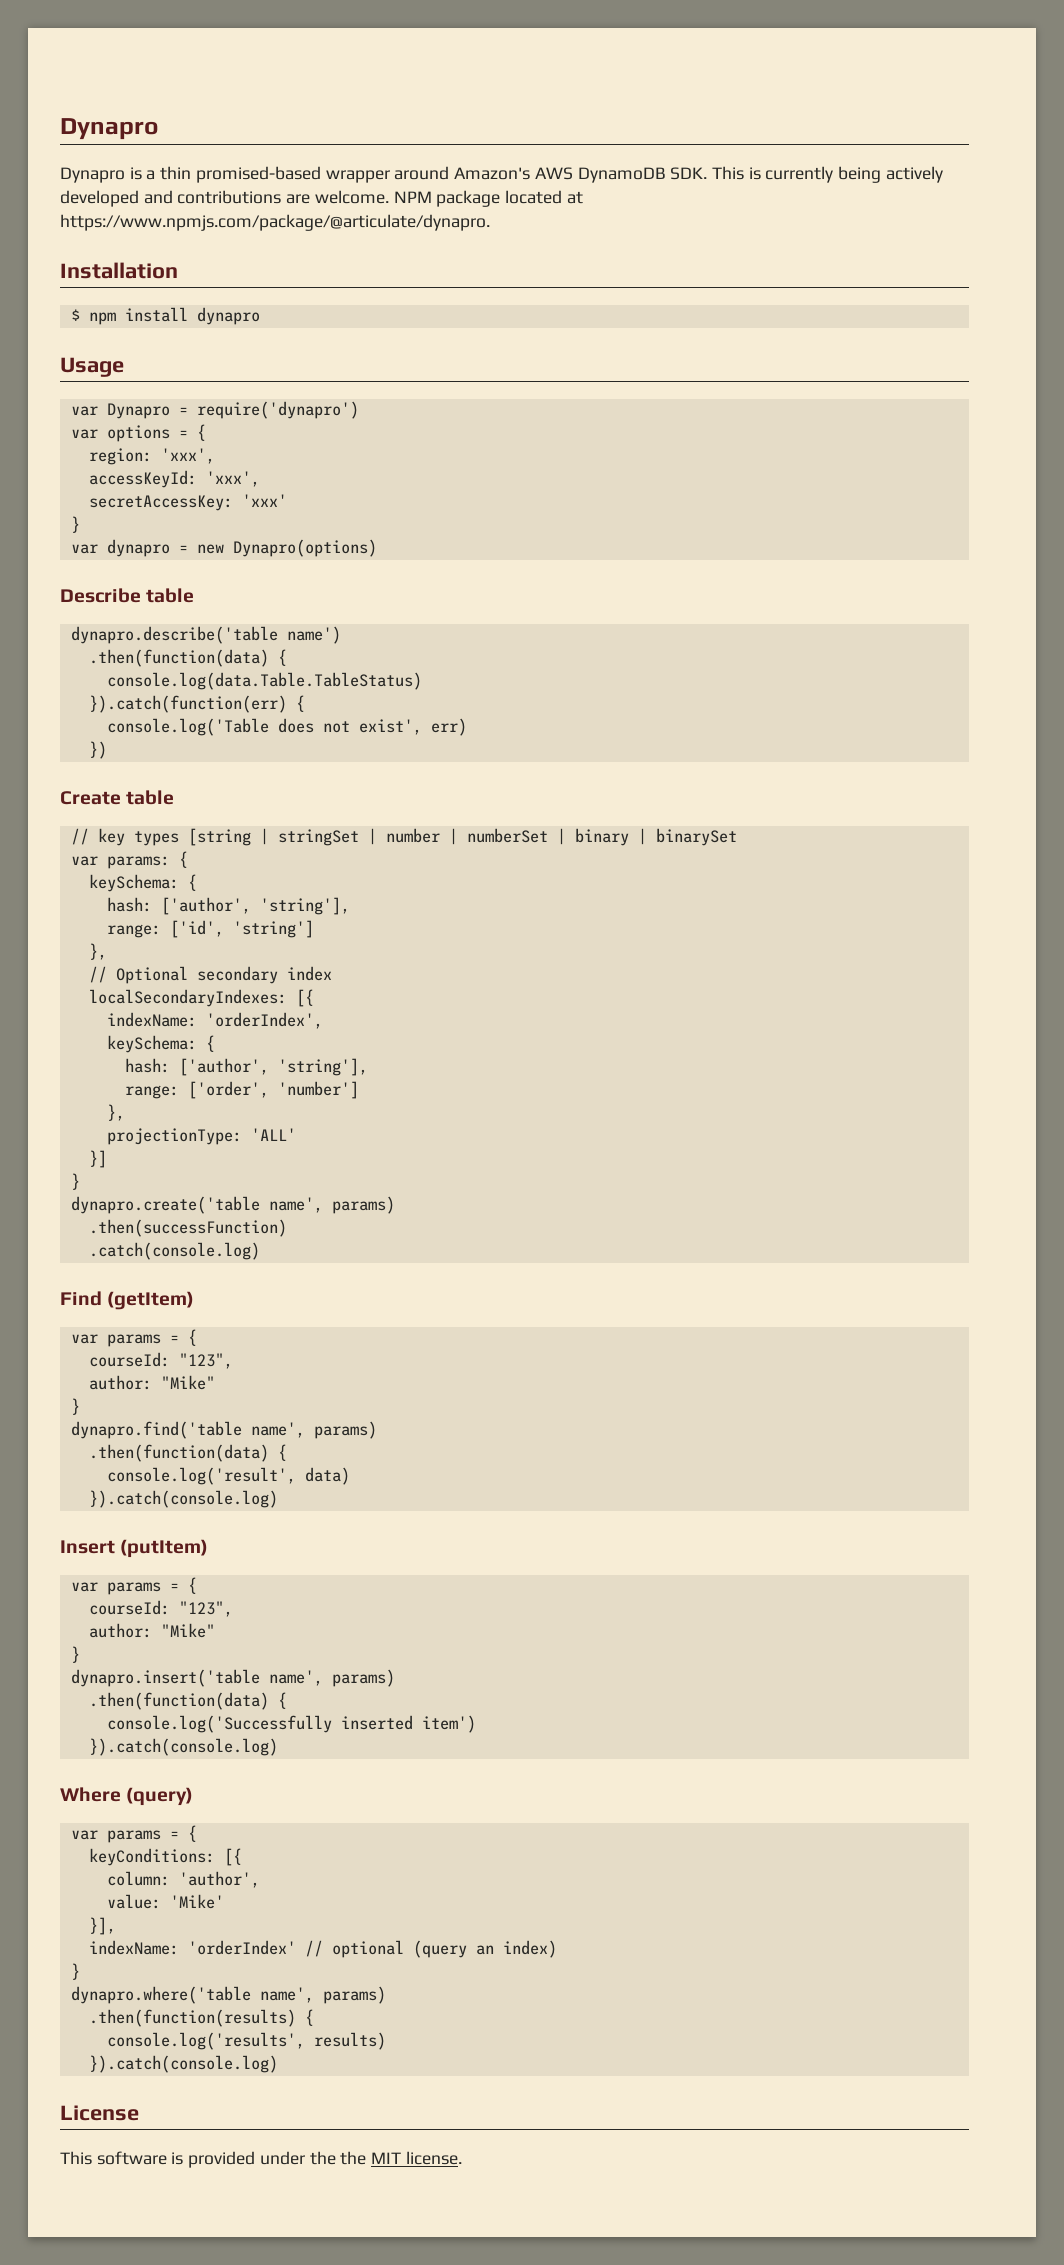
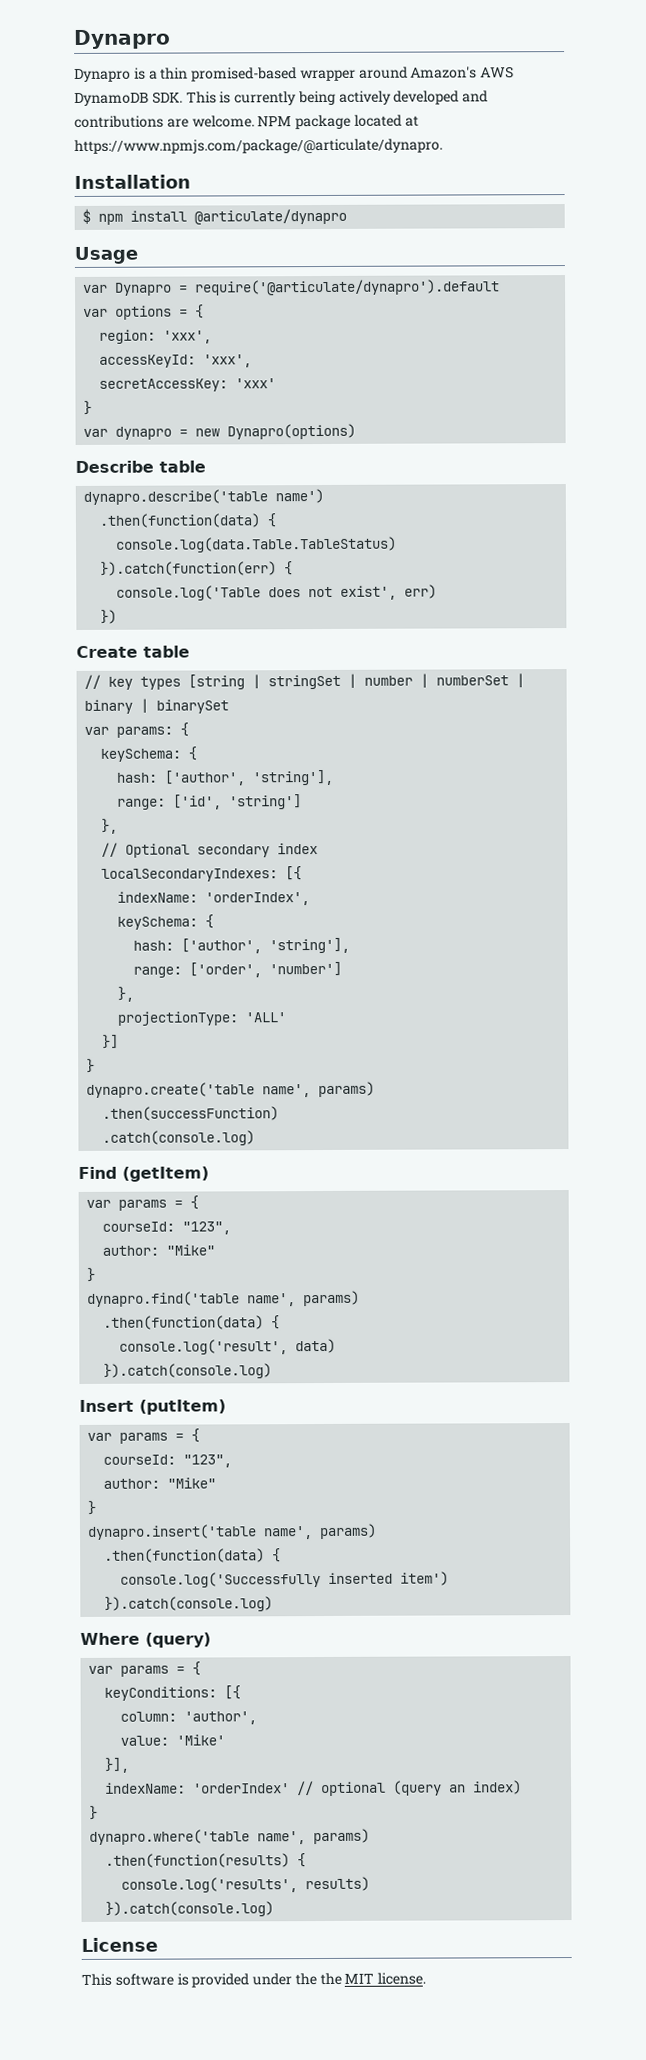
- $ npm install dynapro
+ $ npm install @articulate/dynapro
- var Dynapro = require('dynapro')
+ var Dynapro = require('@articulate/dynapro').default

